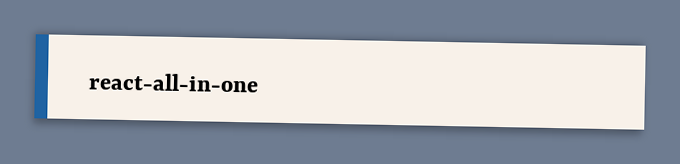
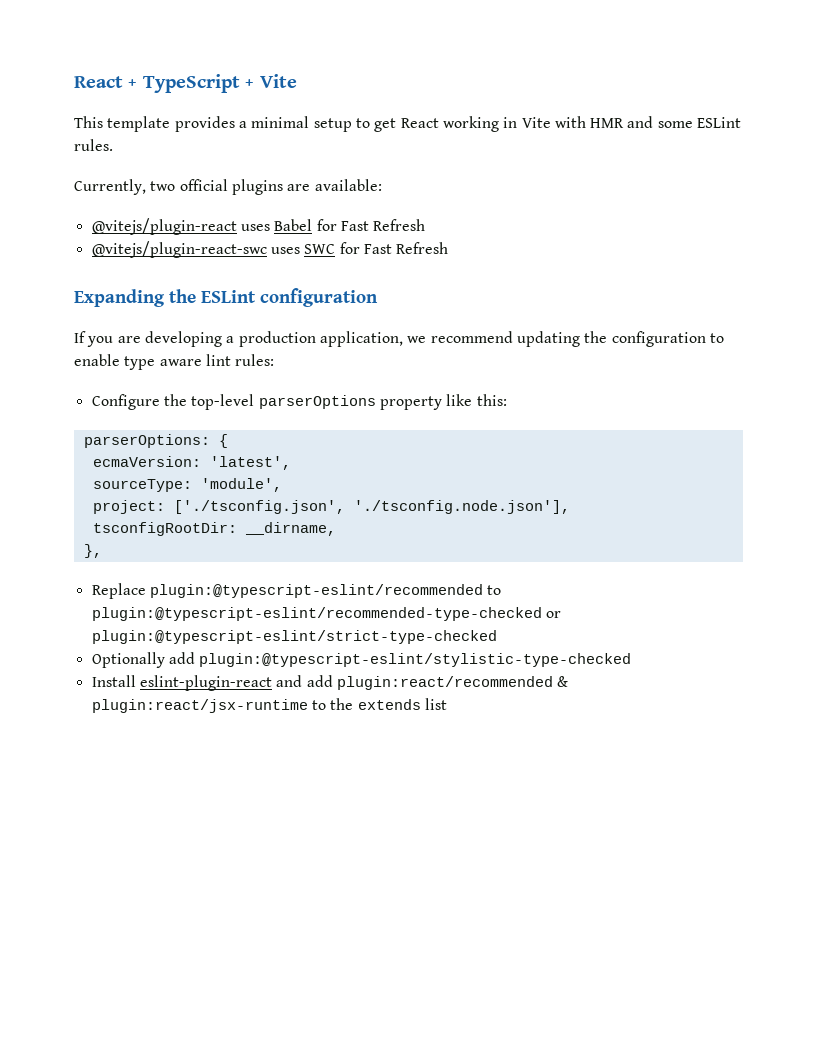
- react-all-in-one
+ React + TypeScript + Vite
+ This template provides a minimal setup to get React working in Vite with HMR and some ESLint rules.
+ Currently, two official plugins are available:
+ @vitejs/plugin-react uses Babel for Fast Refresh
+ @vitejs/plugin-react-swc uses SWC for Fast Refresh
+ Expanding the ESLint configuration
+ If you are developing a production application, we recommend updating the configuration to enable type aware lint rules:
+ Configure the top-level parserOptions property like this:
+ parserOptions: {
+ ecmaVersion: 'latest',
+ sourceType: 'module',
+ project: ['./tsconfig.json', './tsconfig.node.json'],
+ tsconfigRootDir: __dirname,
+ },
+ Replace plugin:@typescript-eslint/recommended to plugin:@typescript-eslint/recommended-type-checked or plugin:@typescript-eslint/strict-type-checked
+ Optionally add plugin:@typescript-eslint/stylistic-type-checked
+ Install eslint-plugin-react and add plugin:react/recommended & plugin:react/jsx-runtime to the extends list

